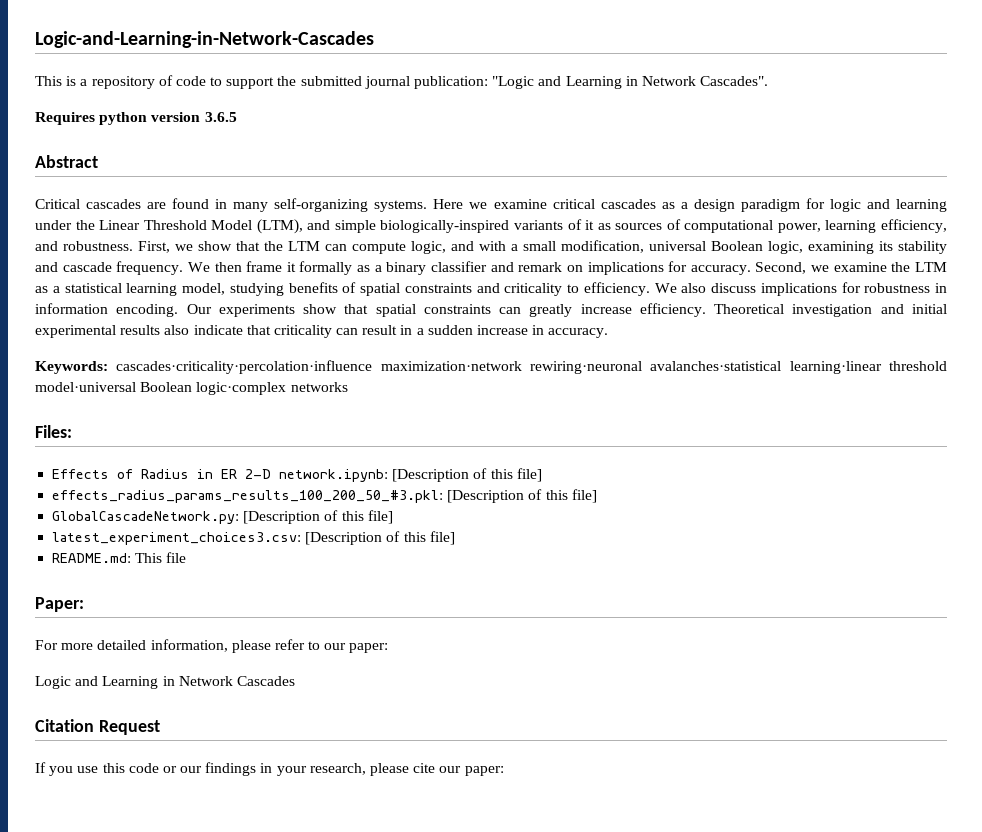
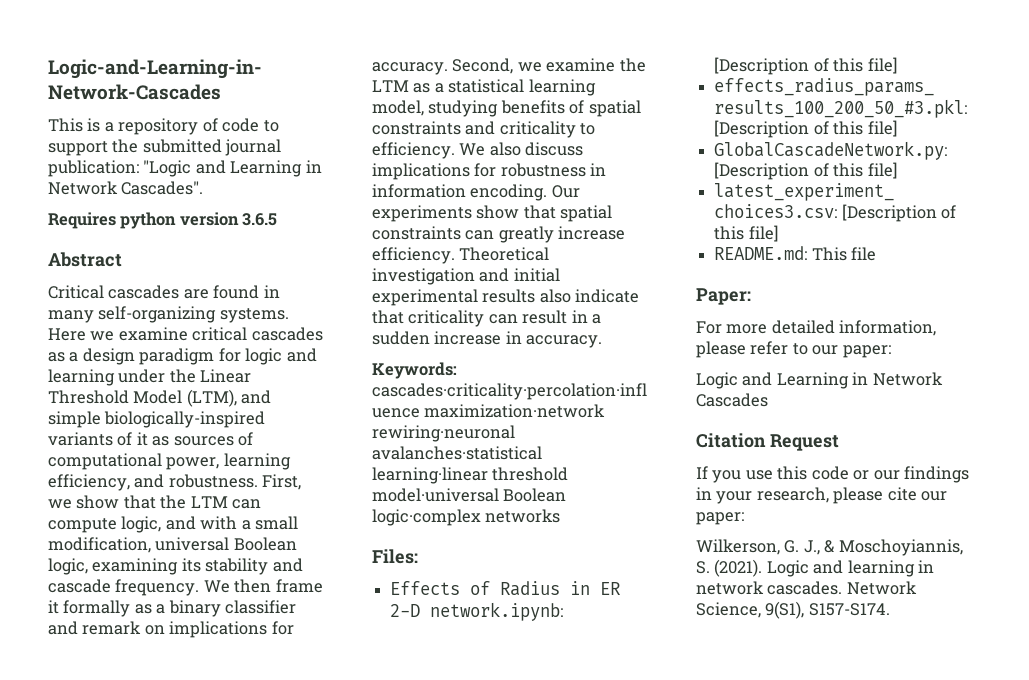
+ Wilkerson, G. J., & Moschoyiannis, S. (2021). Logic and learning in network cascades. Network Science, 9(S1), S157-S174.

